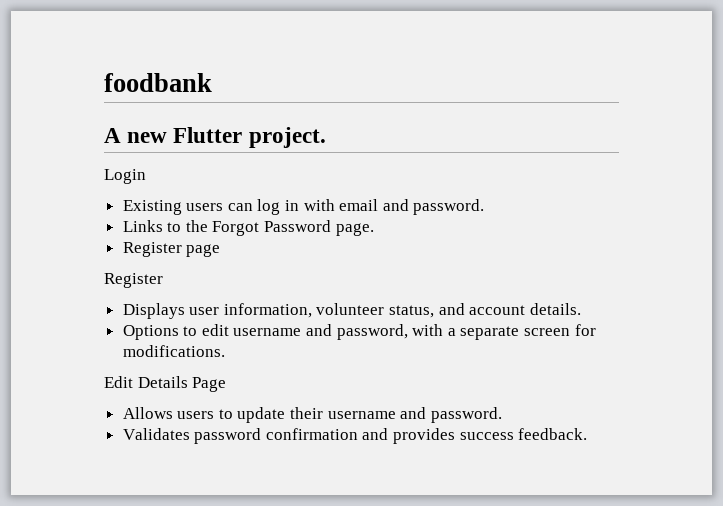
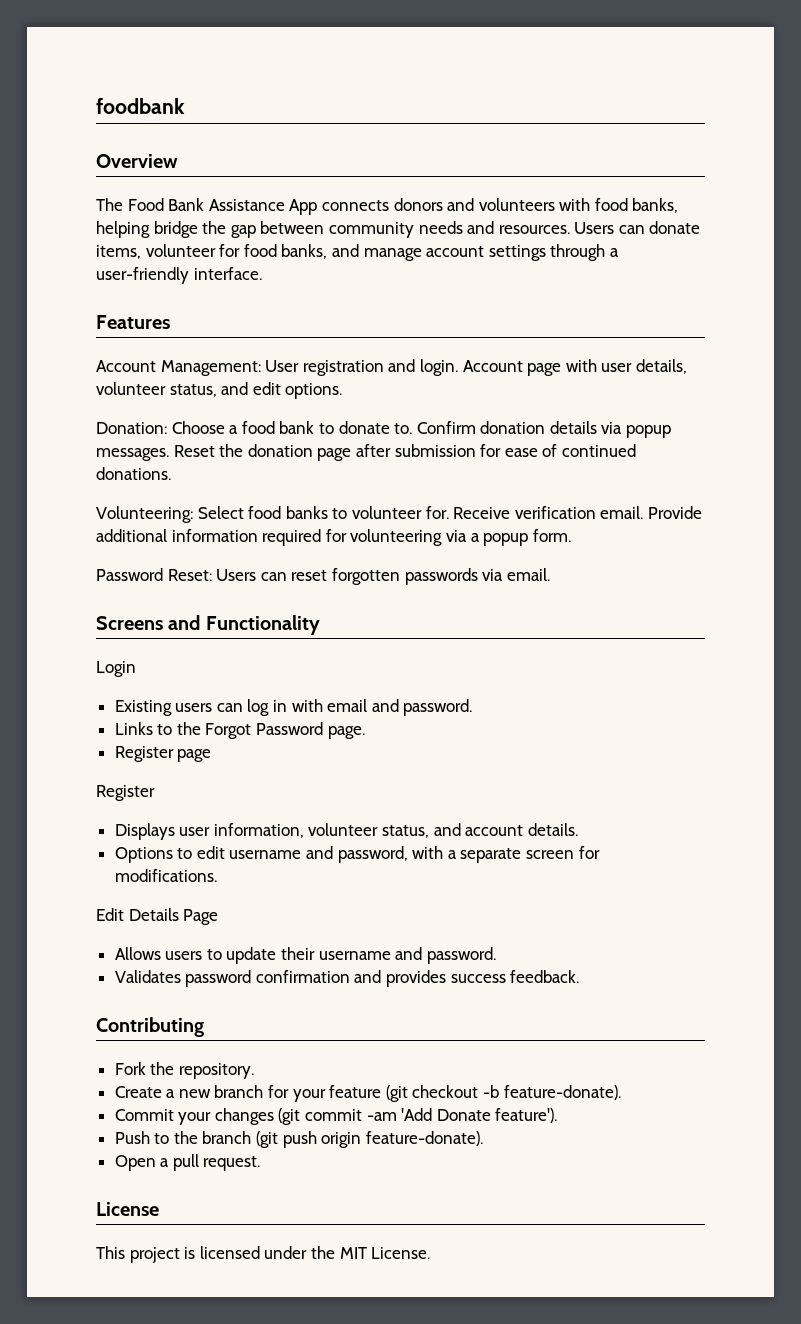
- A new Flutter project.
+ Overview
+ The Food Bank Assistance App connects donors and volunteers with food banks, helping bridge the gap between community needs and resources. Users can donate items, volunteer for food banks, and manage account settings through a user-friendly interface.
+ Features
+ Account Management: User registration and login. Account page with user details, volunteer status, and edit options.
+ Donation: Choose a food bank to donate to. Confirm donation details via popup messages. Reset the donation page after submission for ease of continued donations.
+ Volunteering: Select food banks to volunteer for. Receive verification email. Provide additional information required for volunteering via a popup form.
+ Password Reset: Users can reset forgotten passwords via email.
+ Screens and Functionality
+ Contributing
+ Fork the repository.
+ Create a new branch for your feature (git checkout -b feature-donate).
+ Commit your changes (git commit -am 'Add Donate feature').
+ Push to the branch (git push origin feature-donate).
+ Open a pull request.
+ License
+ This project is licensed under the MIT License.

